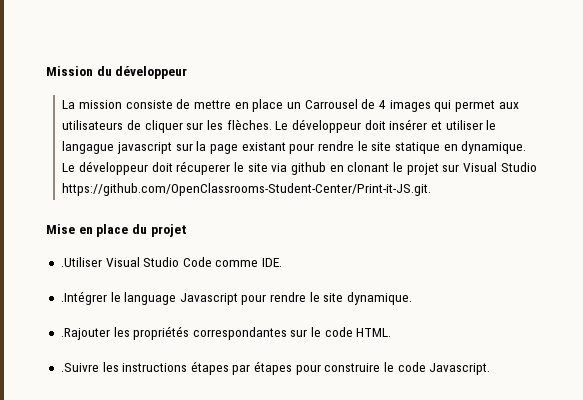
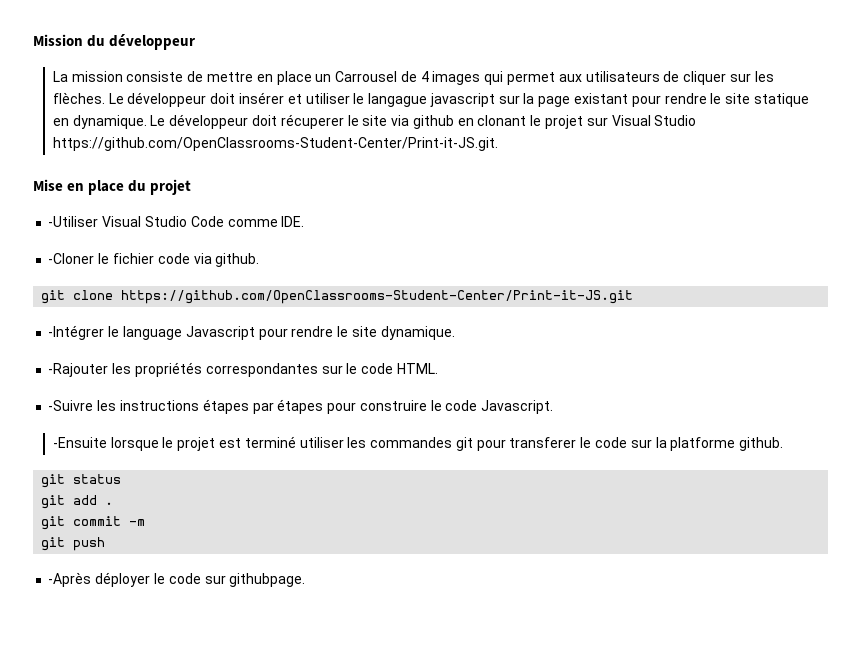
- .Utiliser Visual Studio Code comme IDE.
+ -Utiliser Visual Studio Code comme IDE.
- .Intégrer le language Javascript pour rendre le site dynamique.
+ -Cloner le fichier code via github.
+ git clone https://github.com/OpenClassrooms-Student-Center/Print-it-JS.git
+ -Intégrer le language Javascript pour rendre le site dynamique.
- .Rajouter les propriétés correspondantes sur le code HTML.
+ -Rajouter les propriétés correspondantes sur le code HTML.
- .Suivre les instructions étapes par étapes pour construire le code Javascript.
+ -Suivre les instructions étapes par étapes pour construire le code Javascript.
+ -Ensuite lorsque le projet est terminé utiliser les commandes git pour transferer le code sur la platforme github.
+ git status
+ git add .
+ git commit -m
+ git push
+ -Après déployer le code sur githubpage.

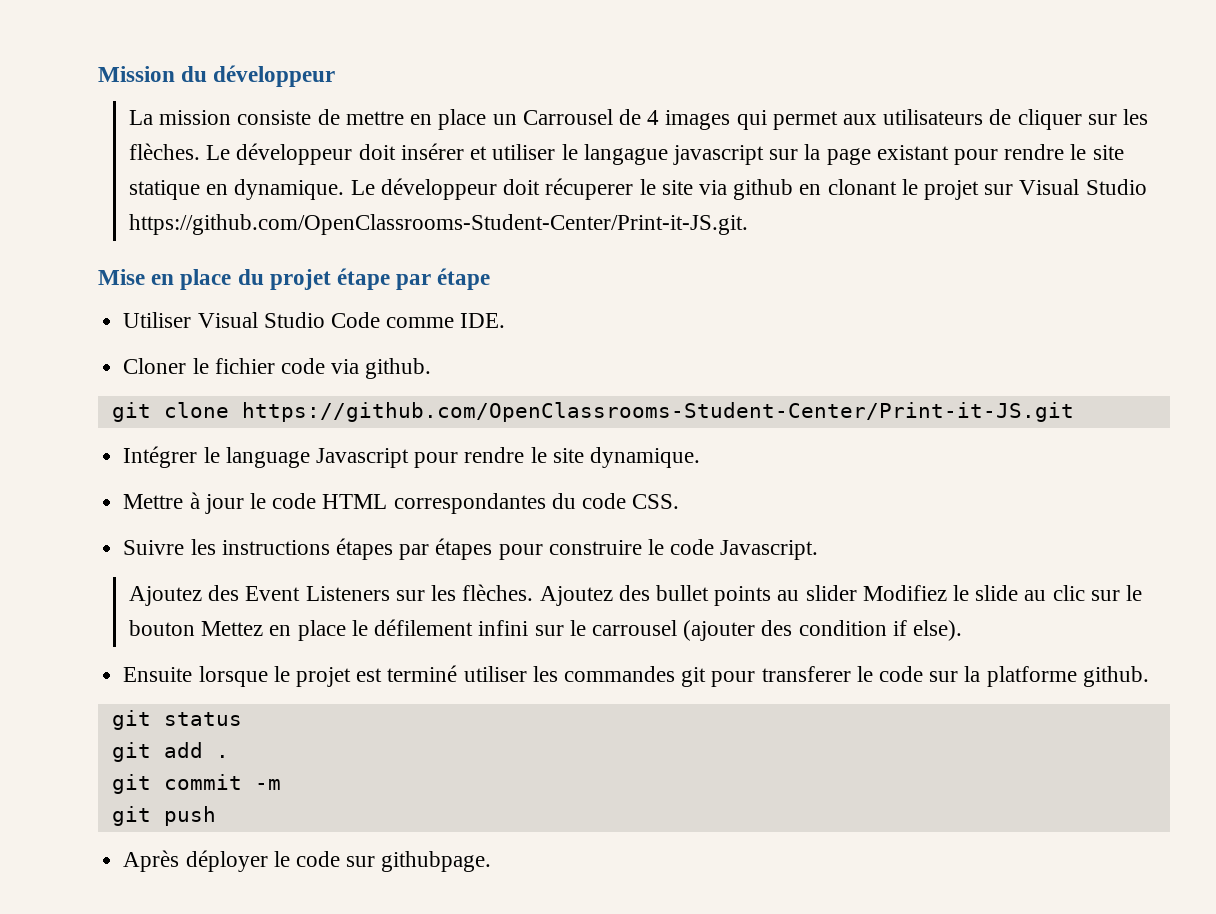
- Mise en place du projet
- -Utiliser Visual Studio Code comme IDE.
+ Mise en place du projet étape par étape
+ Utiliser Visual Studio Code comme IDE.
- -Cloner le fichier code via github.
+ Cloner le fichier code via github.
- -Intégrer le language Javascript pour rendre le site dynamique.
+ Intégrer le language Javascript pour rendre le site dynamique.
- -Rajouter les propriétés correspondantes sur le code HTML.
- -Suivre les instructions étapes par étapes pour construire le code Javascript.
+ Mettre à jour le code HTML correspondantes du code CSS.
+ Suivre les instructions étapes par étapes pour construire le code Javascript.
- -Ensuite lorsque le projet est terminé utiliser les commandes git pour transferer le code sur la platforme github.
+ Ajoutez des Event Listeners sur les flèches. Ajoutez des bullet points au slider Modifiez le slide au clic sur le bouton Mettez en place le défilement infini sur le carrousel (ajouter des condition if else).
+ Ensuite lorsque le projet est terminé utiliser les commandes git pour transferer le code sur la platforme github.
- -Après déployer le code sur githubpage.
+ Après déployer le code sur githubpage.

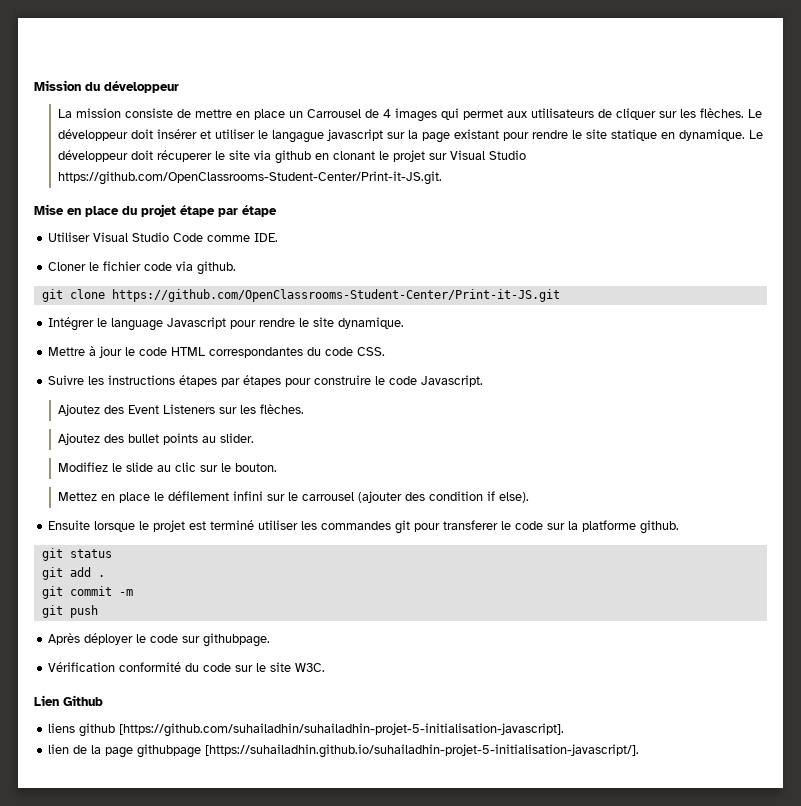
- Ajoutez des Event Listeners sur les flèches. Ajoutez des bullet points au slider Modifiez le slide au clic sur le bouton Mettez en place le défilement infini sur le carrousel (ajouter des condition if else).
+ Ajoutez des Event Listeners sur les flèches.
+ Ajoutez des bullet points au slider.
+ Modifiez le slide au clic sur le bouton.
+ Mettez en place le défilement infini sur le carrousel (ajouter des condition if else).
+ Vérification conformité du code sur le site W3C.
+ Lien Github
+ liens github [https://github.com/suhailadhin/suhailadhin-projet-5-initialisation-javascript].
+ lien de la page githubpage [https://suhailadhin.github.io/suhailadhin-projet-5-initialisation-javascript/].

